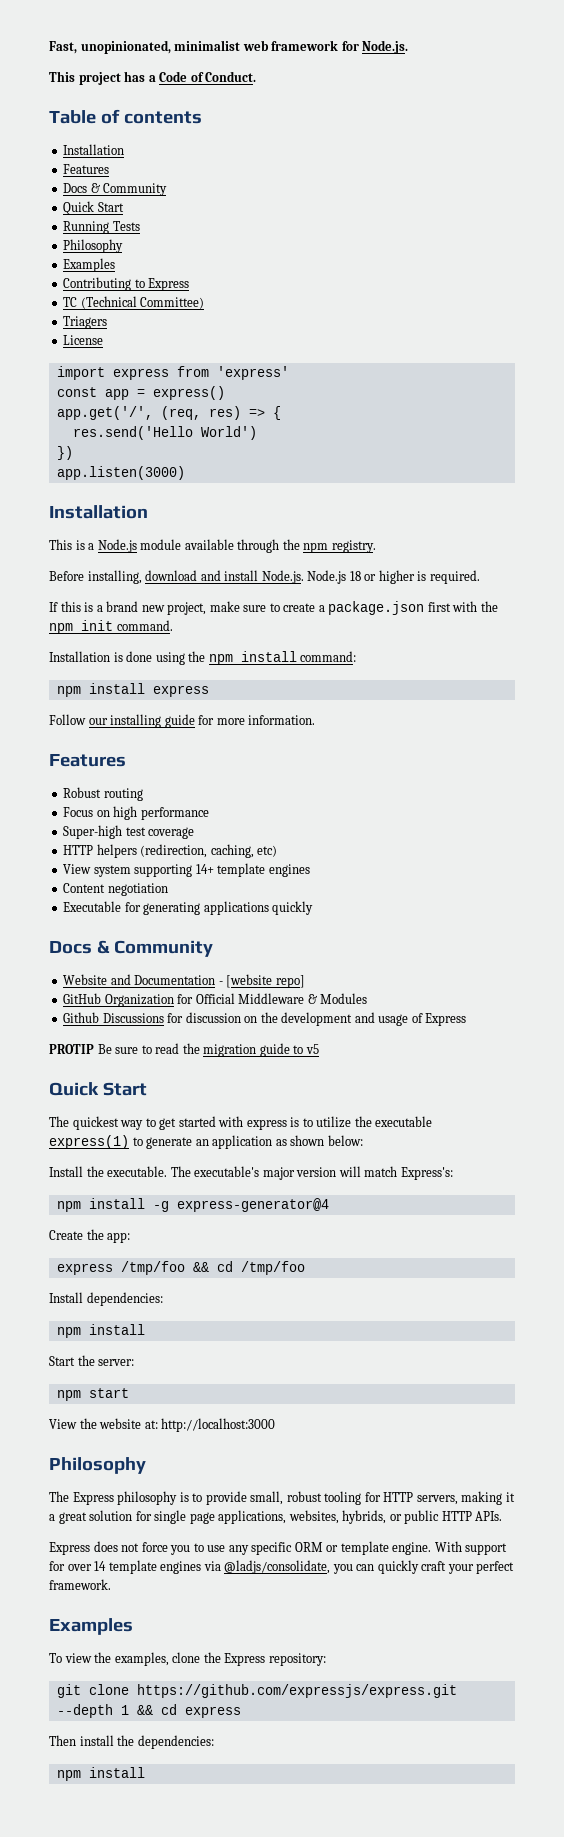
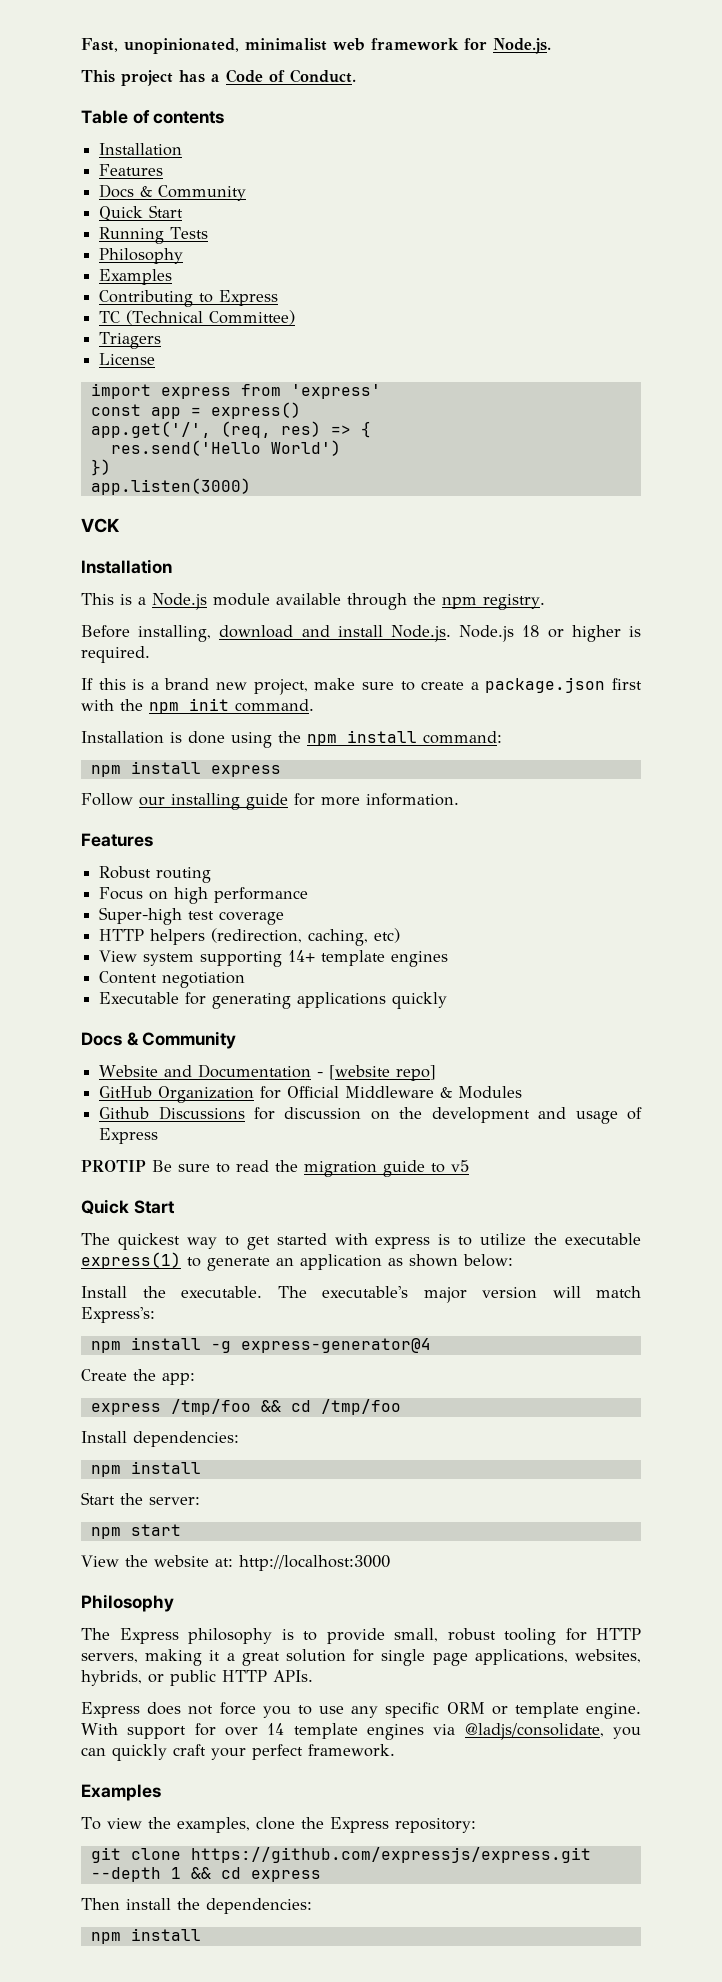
+ VCK

